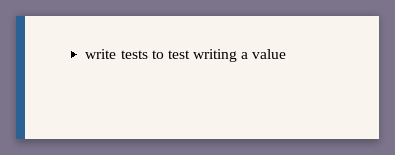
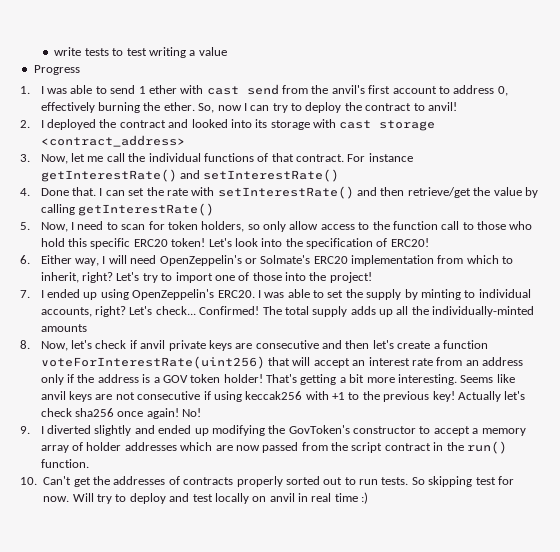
+ Progress
+ 1. I was able to send 1 ether with cast send from the anvil's first account to address 0, effectively burning the ether. So, now I can try to deploy the contract to anvil!
+ 2. I deployed the contract and looked into its storage with cast storage <contract_address>
+ 3. Now, let me call the individual functions of that contract. For instance getInterestRate() and setInterestRate()
+ 4. Done that. I can set the rate with setInterestRate() and then retrieve/get the value by calling getInterestRate()
+ 5. Now, I need to scan for token holders, so only allow access to the function call to those who hold this specific ERC20 token! Let's look into the specification of ERC20!
+ 6. Either way, I will need OpenZeppelin's or Solmate's ERC20 implementation from which to inherit, right? Let's try to import one of those into the project!
+ 7. I ended up using OpenZeppelin's ERC20. I was able to set the supply by minting to individual accounts, right? Let's check... Confirmed! The total supply adds up all the individually-minted amounts
+ 8. Now, let's check if anvil private keys are consecutive and then let's create a function voteForInterestRate(uint256) that will accept an interest rate from an address only if the address is a GOV token holder! That's getting a bit more interesting. Seems like anvil keys are not consecutive if using keccak256 with +1 to the previous key! Actually let's check sha256 once again! No!
+ 9. I diverted slightly and ended up modifying the GovToken's constructor to accept a memory array of holder addresses which are now passed from the script contract in the run() function.
+ 10. Can't get the addresses of contracts properly sorted out to run tests. So skipping test for now. Will try to deploy and test locally on anvil in real time :)

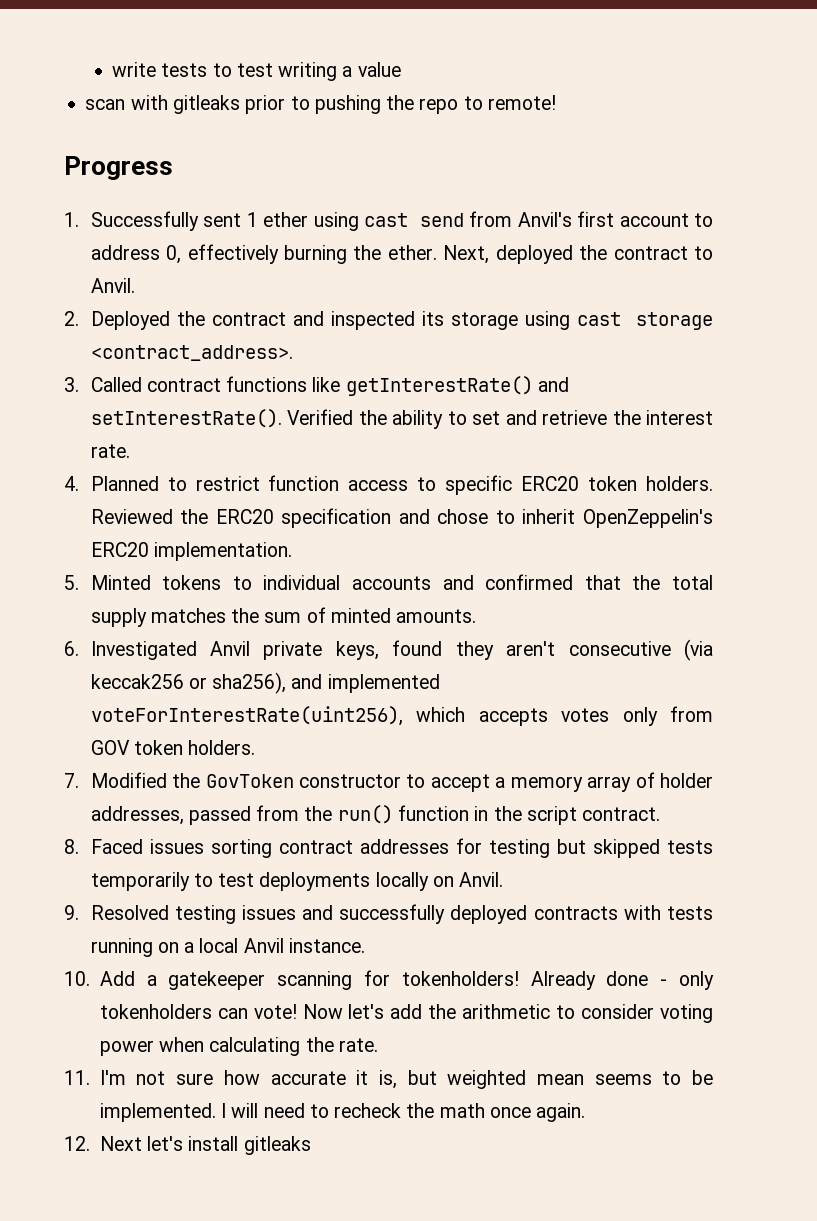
+ scan with gitleaks prior to pushing the repo to remote!
  Progress
- 1. I was able to send 1 ether with cast send from the anvil's first account to address 0, effectively burning the ether.
+ 1. Successfully sent 1 ether using cast send from Anvil's first account to address 0, effectively burning the ether.
- So, now I can try to deploy the contract to anvil!
+ Next, deployed the contract to Anvil.
- 2. I deployed the contract and looked into its storage with cast storage <contract_address>
+ 2. Deployed the contract and inspected its storage using cast storage <contract_address>.
- 3. Now, let me call the individual functions of that contract. For instance getInterestRate() and setInterestRate()
- 4. Done that. I can set the rate with setInterestRate() and then retrieve/get the value by calling getInterestRate()
- 5. Now, I need to scan for token holders, so only allow access to the function call to those who hold this specific ERC20 token! Let's look into the specification of ERC20!
- 6. Either way, I will need OpenZeppelin's or Solmate's ERC20 implementation from which to inherit, right? Let's try to import one of those into the project!
- 7. I ended up using OpenZeppelin's ERC20. I was able to set the supply by minting to individual accounts, right? Let's check... Confirmed! The total supply adds up all the individually-minted amounts
- 8. Now, let's check if anvil private keys are consecutive and then let's create a function voteForInterestRate(uint256) that will accept an interest rate from an address only if the address is a GOV token holder! That's getting a bit more interesting. Seems like anvil keys are not consecutive if using keccak256 with +1 to the previous key! Actually let's check sha256 once again! No!
- 9. I diverted slightly and ended up modifying the GovToken's constructor to accept a memory array of holder addresses which are now passed from the script contract in the run() function.
- 10. Can't get the addresses of contracts properly sorted out to run tests. So skipping test for now. Will try to deploy and test locally on anvil in real time :)
+ 3. Called contract functions like getInterestRate() and setInterestRate(). Verified the ability to set and retrieve the interest rate.
+ 4. Planned to restrict function access to specific ERC20 token holders. Reviewed the ERC20 specification and chose to inherit OpenZeppelin's ERC20 implementation.
+ 5. Minted tokens to individual accounts and confirmed that the total supply matches the sum of minted amounts.
+ 6. Investigated Anvil private keys, found they aren't consecutive (via keccak256 or sha256), and implemented voteForInterestRate(uint256), which accepts votes only from GOV token holders.
+ 7. Modified the GovToken constructor to accept a memory array of holder addresses, passed from the run() function in the script contract.
+ 8. Faced issues sorting contract addresses for testing but skipped tests temporarily to test deployments locally on Anvil.
+ 9. Resolved testing issues and successfully deployed contracts with tests running on a local Anvil instance.
+ 10. Add a gatekeeper scanning for tokenholders! Already done - only tokenholders can vote! Now let's add the arithmetic to consider voting power when calculating the rate.
+ 11. I'm not sure how accurate it is, but weighted mean seems to be implemented. I will need to recheck the math once again.
+ 12. Next let's install gitleaks

